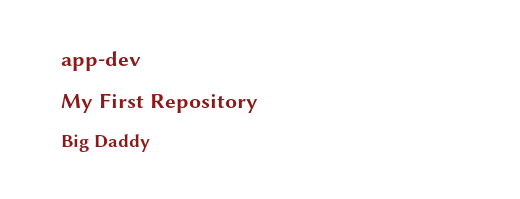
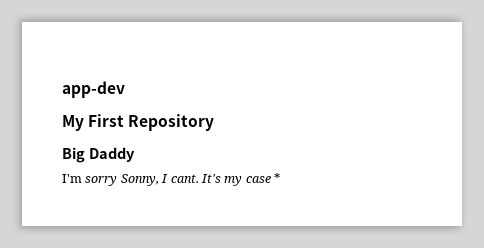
+ I'm sorry Sonny, I cant. It's my case *

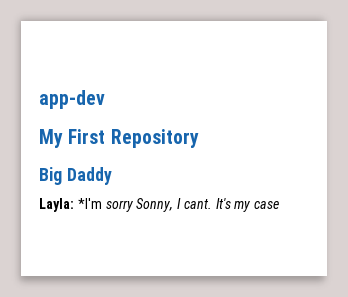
- I'm sorry Sonny, I cant.
+ Layla: *I'm sorry Sonny, I cant.
- It's my case *
+ It's my case

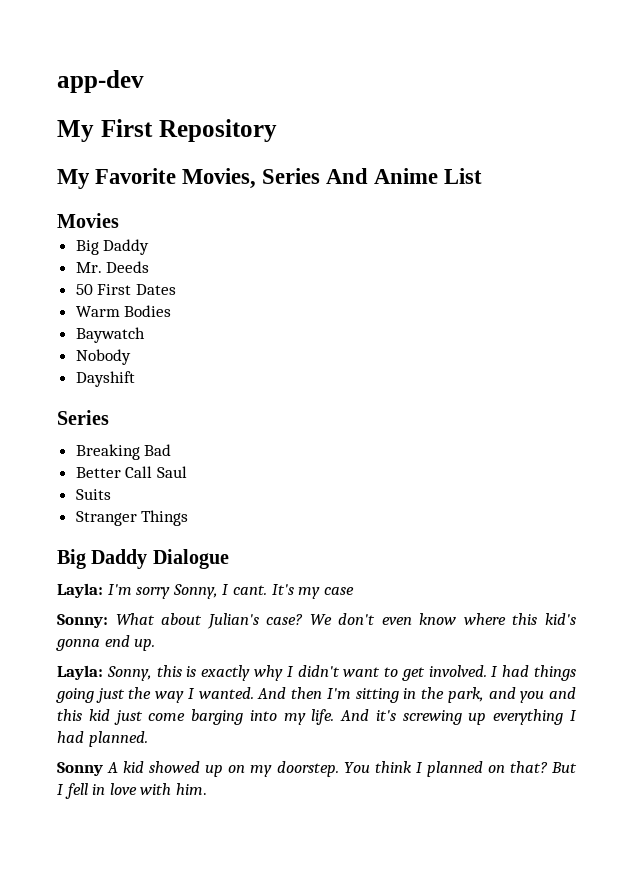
+ My Favorite Movies, Series And Anime List
+ Movies
  Big Daddy
- Layla: *I'm sorry Sonny, I cant.
+ Mr. Deeds
+ 50 First Dates
+ Warm Bodies
+ Baywatch
+ Nobody
+ Dayshift
+ Series
+ Breaking Bad
+ Better Call Saul
+ Suits
+ Stranger Things
+ Big Daddy Dialogue
+ Layla: I'm sorry Sonny, I cant.
+ Sonny: What about Julian's case? We don't even know where this kid's gonna end up.
+ Layla: Sonny, this is exactly why I didn't want to get involved. I had things going just the way I wanted. And then I'm sitting in the park, and you and this kid just come barging into my life. And it's screwing up everything I had planned.
+ Sonny A kid showed up on my doorstep. You think I planned on that? But I fell in love with him.

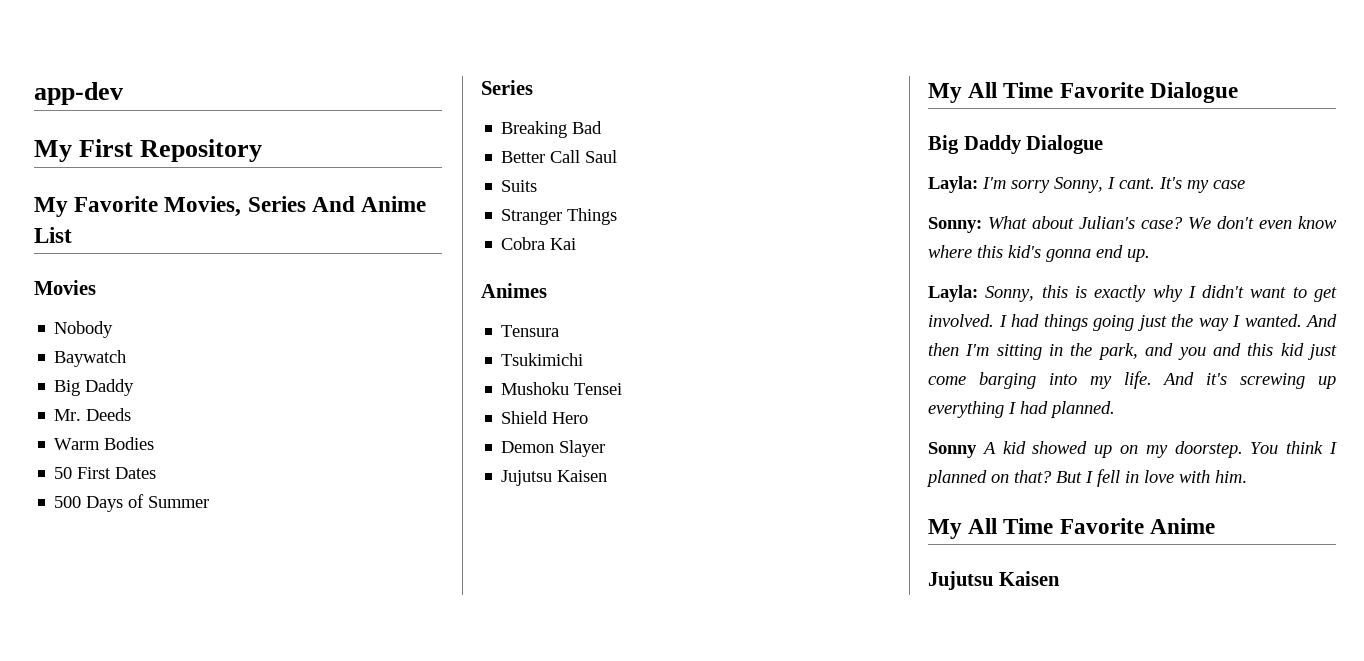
+ Nobody
+ Baywatch
+ Warm Bodies
- Warm Bodies
- Baywatch
- Nobody
- Dayshift
+ 500 Days of Summer
+ Cobra Kai
+ Animes
+ Tensura
+ Tsukimichi
+ Mushoku Tensei
+ Shield Hero
+ Demon Slayer
+ Jujutsu Kaisen
+ My All Time Favorite Dialogue
+ My All Time Favorite Anime
+ Jujutsu Kaisen

